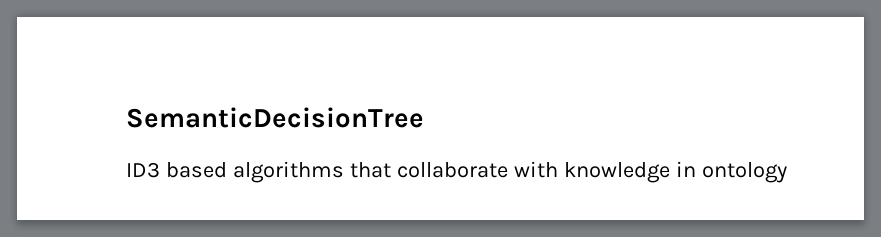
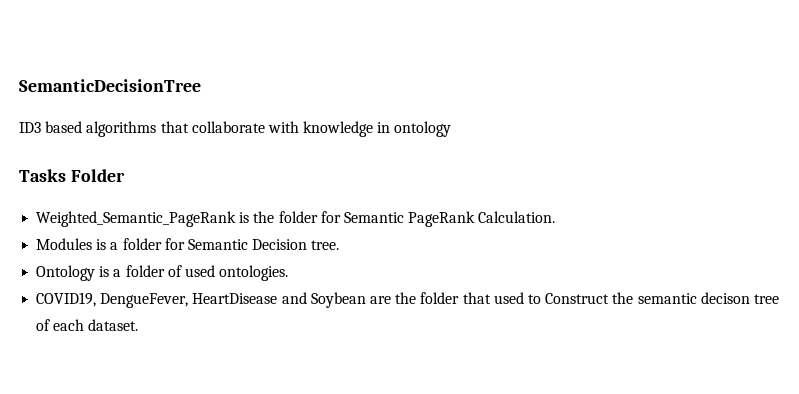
+ Tasks Folder
+ Weighted_Semantic_PageRank is the folder for Semantic PageRank Calculation.
+ Modules is a folder for Semantic Decision tree.
+ Ontology is a folder of used ontologies.
+ COVID19, DengueFever, HeartDisease and Soybean are the folder that used to Construct the semantic decison tree of each dataset.

